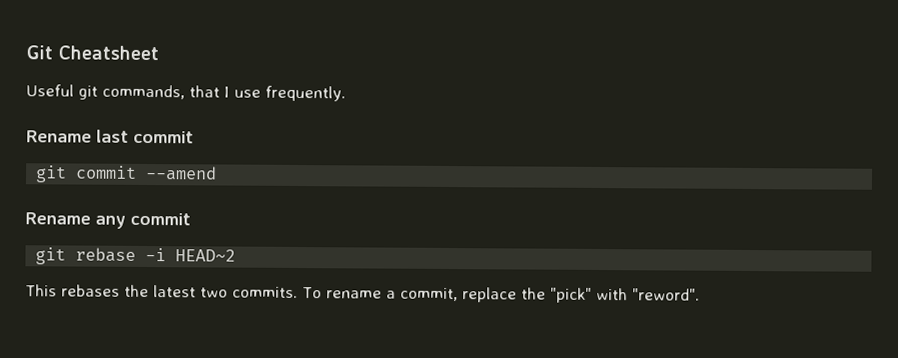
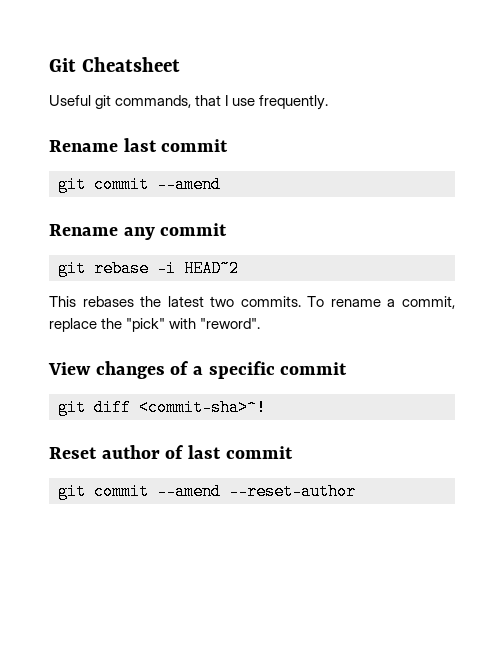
+ View changes of a specific commit
+ git diff <commit-sha>^!
+ Reset author of last commit
+ git commit --amend --reset-author

